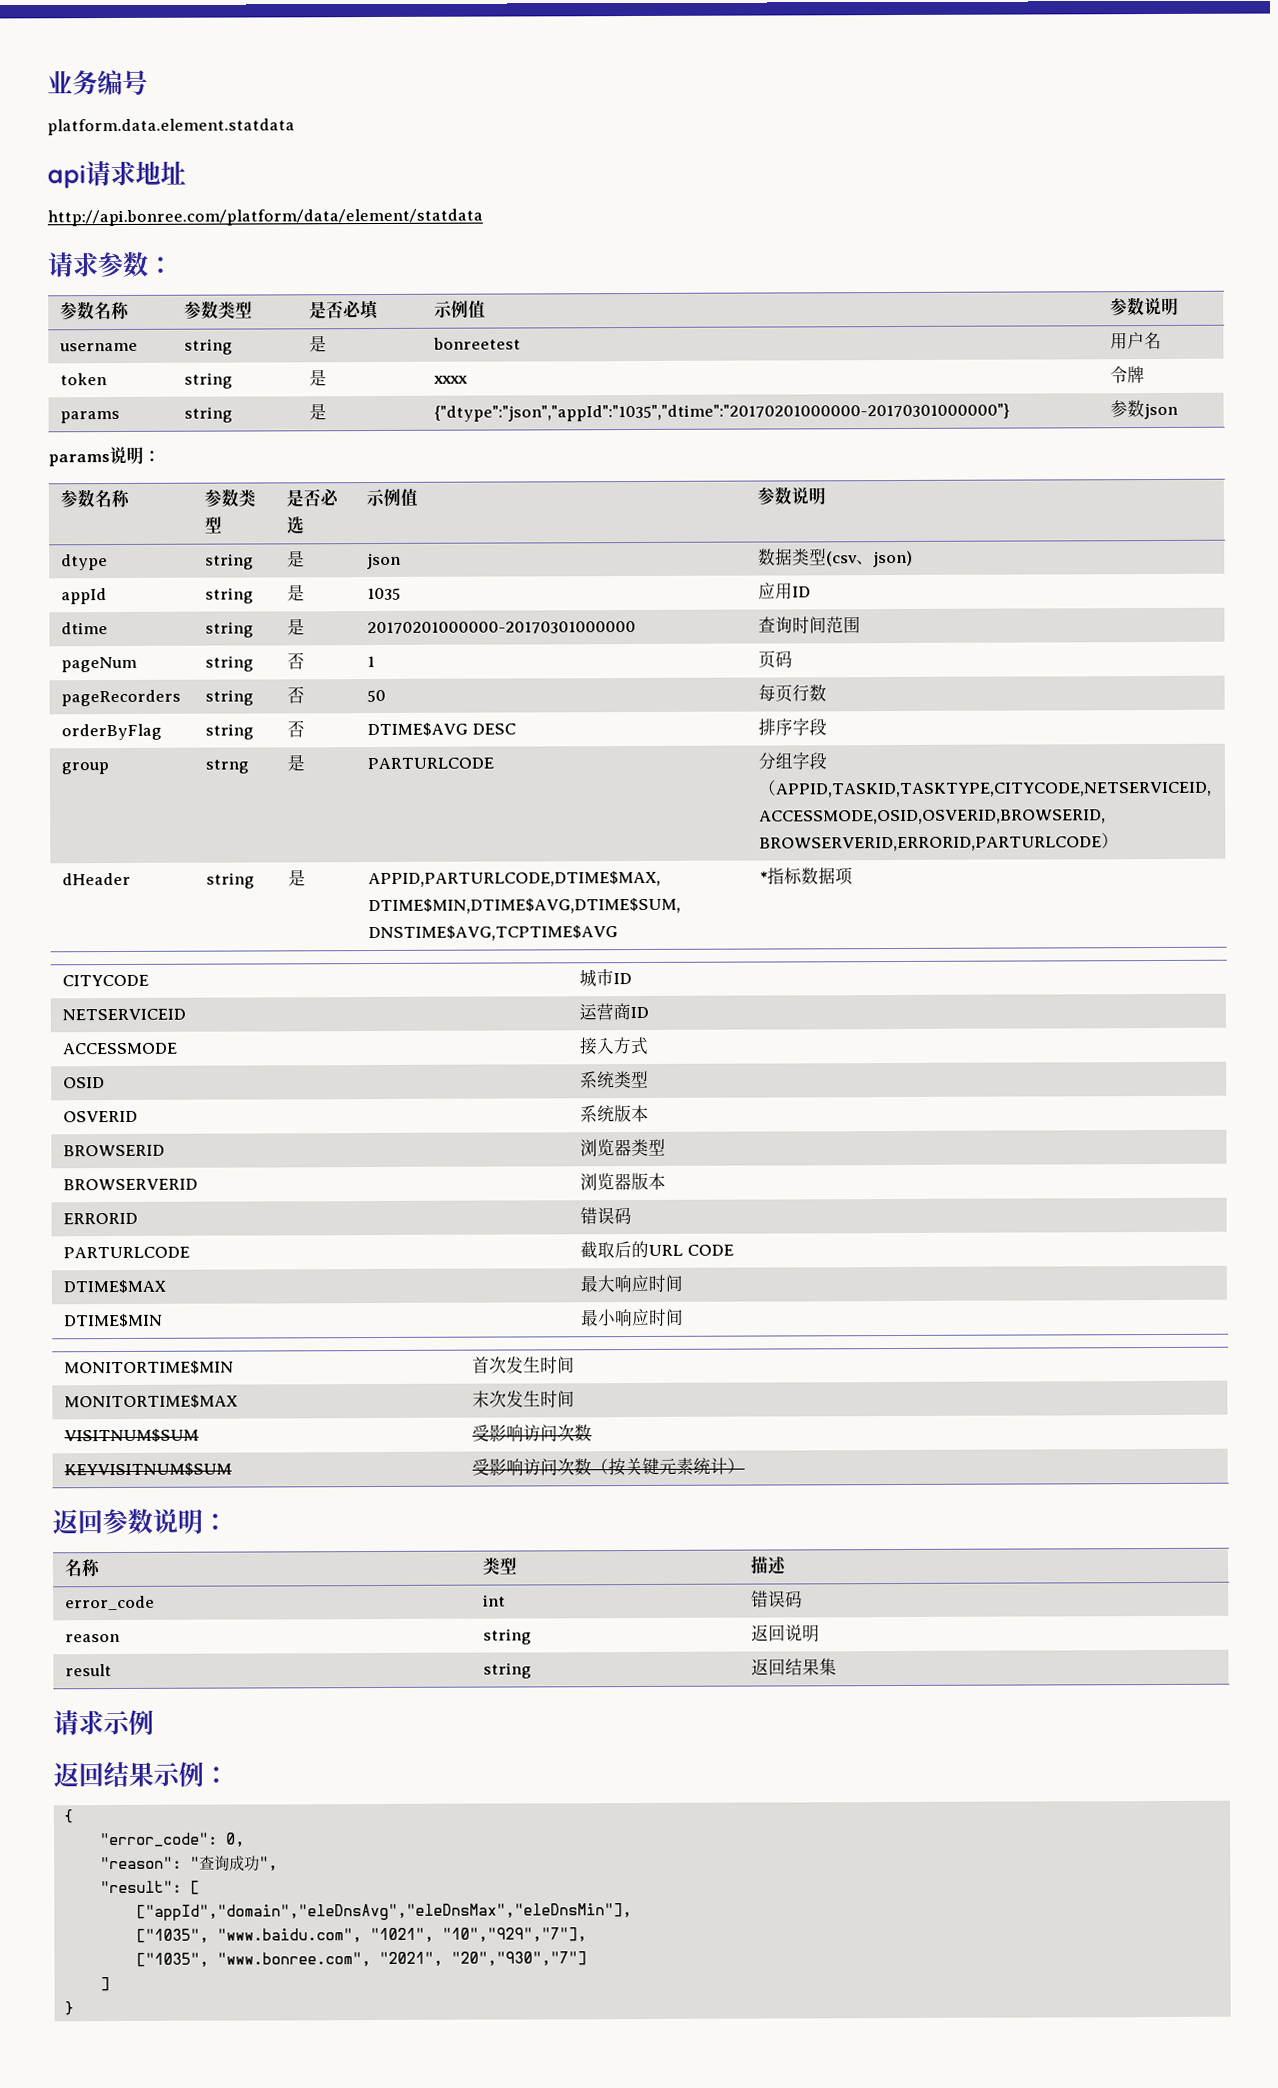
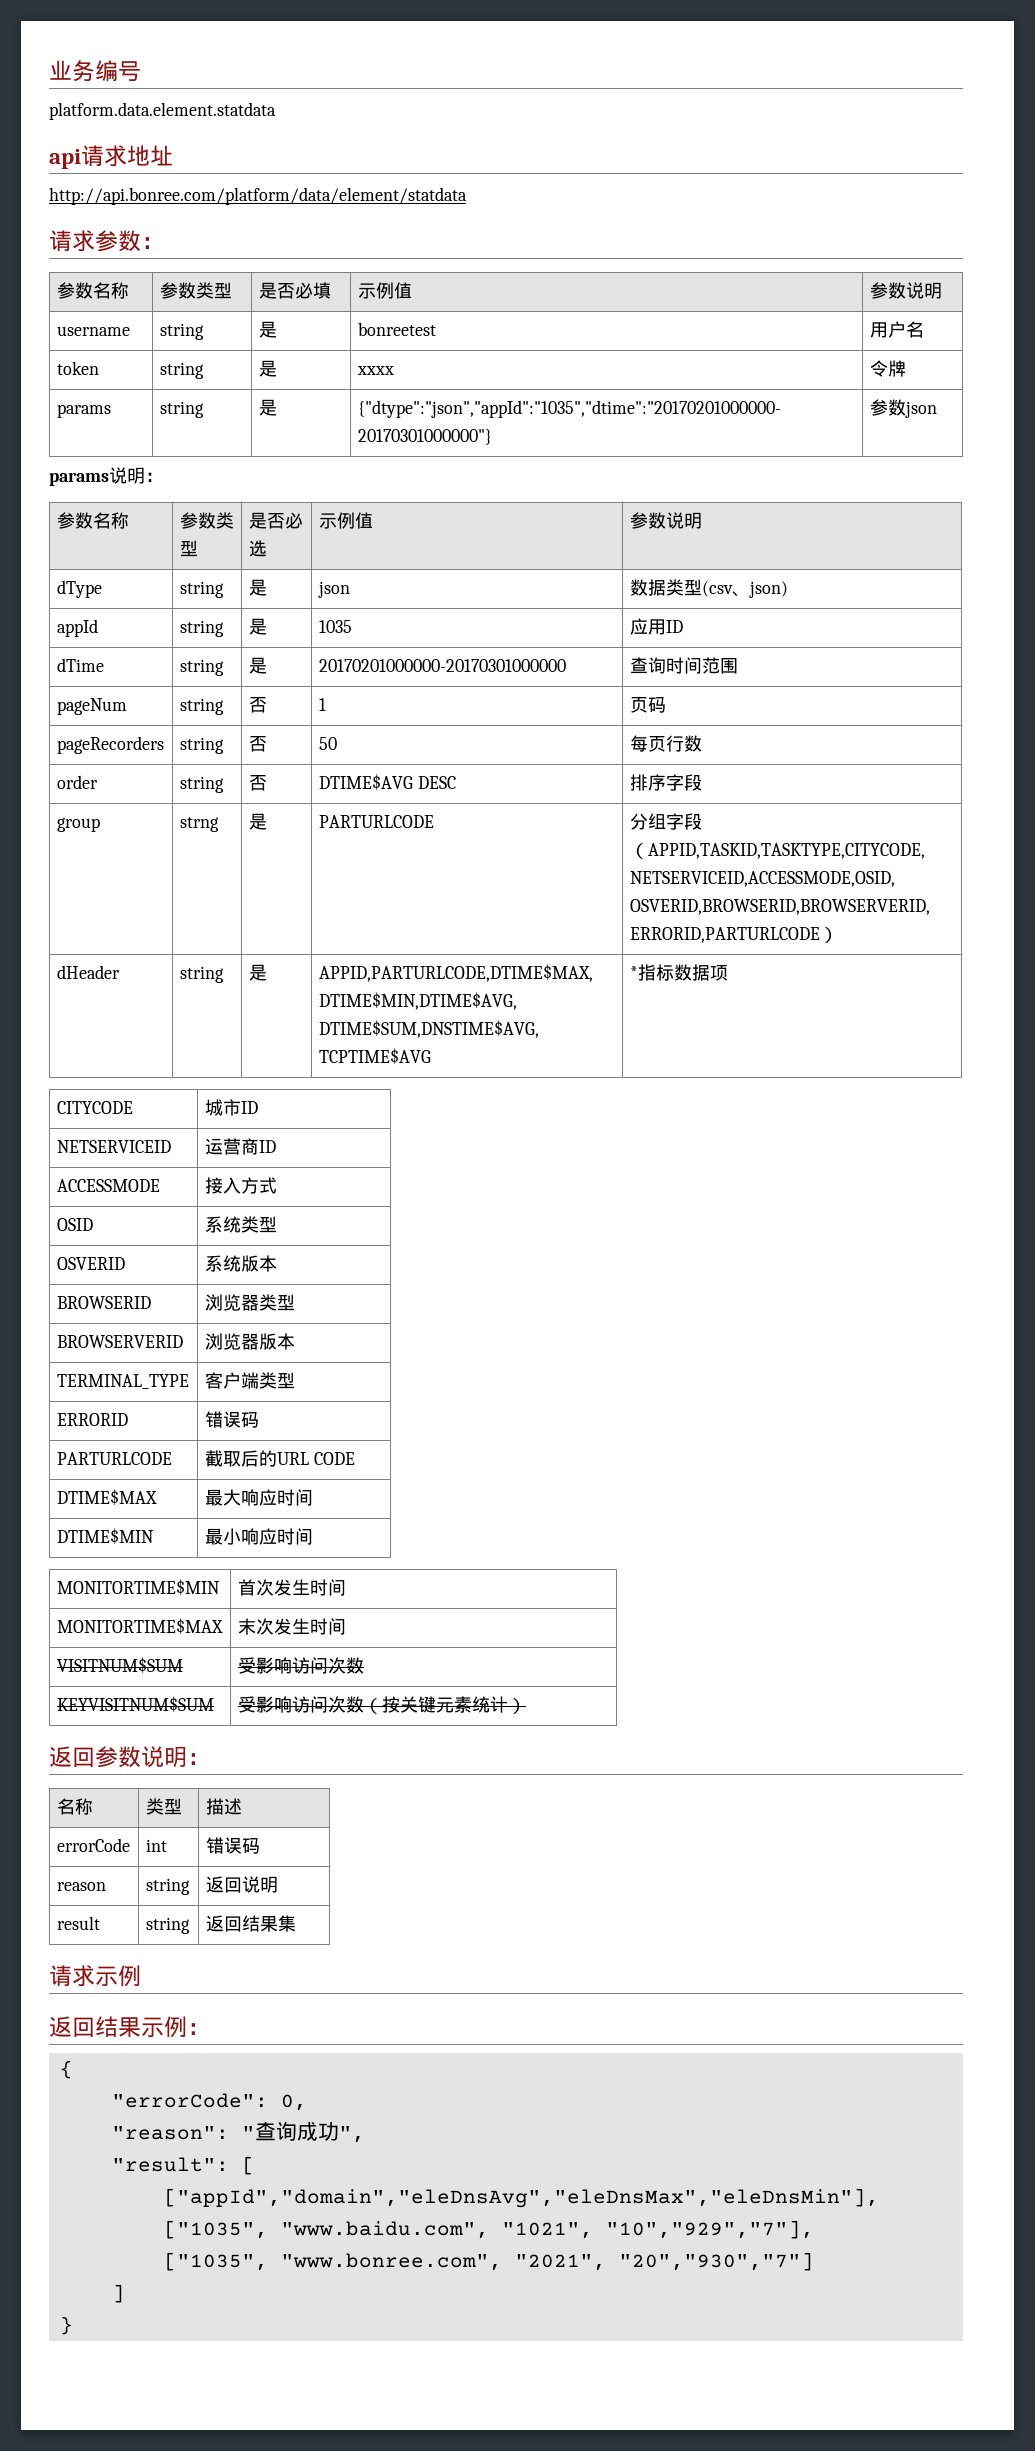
- dtype | string | 是 | json | 数据类型(csv、json)
+ dType | string | 是 | json | 数据类型(csv、json)
- dtime | string | 是 | 20170201000000-20170301000000 | 查询时间范围
+ dTime | string | 是 | 20170201000000-20170301000000 | 查询时间范围
- orderByFlag | string | 否 | DTIME$AVG DESC | 排序字段
+ order | string | 否 | DTIME$AVG DESC | 排序字段
+ TERMINAL_TYPE | 客户端类型
- error_code | int | 错误码
+ errorCode | int | 错误码
- "error_code": 0,
+ "errorCode": 0,

